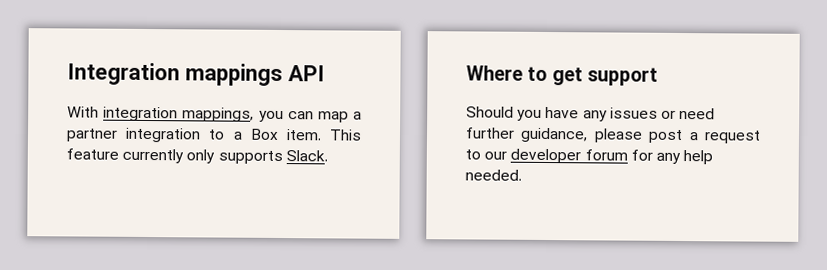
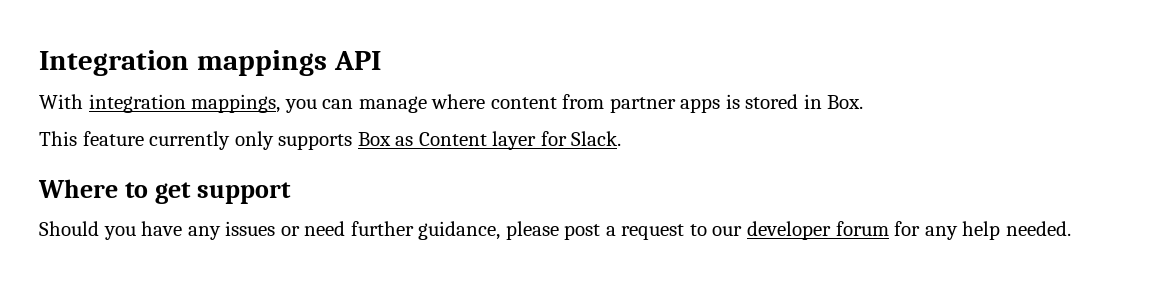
- With integration mappings, you can map a partner integration to a Box item. This feature currently only supports Slack.
+ With integration mappings, you can manage where content from partner apps is stored in Box.
+ This feature currently only supports Box as Content layer for Slack.

